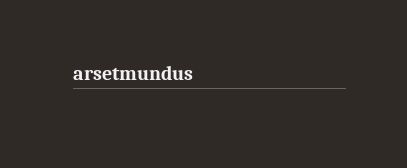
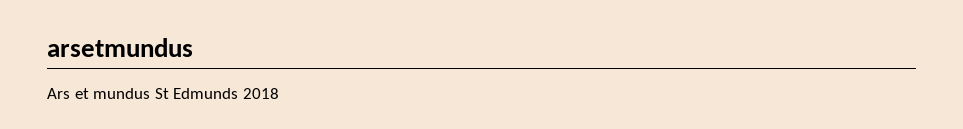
+ Ars et mundus St Edmunds 2018

